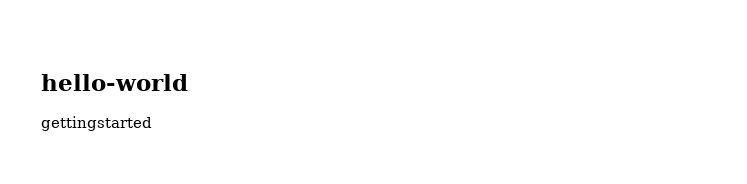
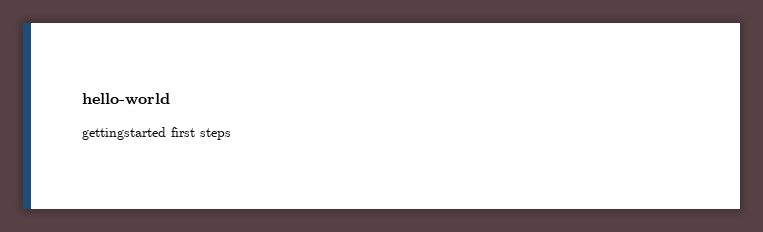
- gettingstarted
+ gettingstarted first steps

